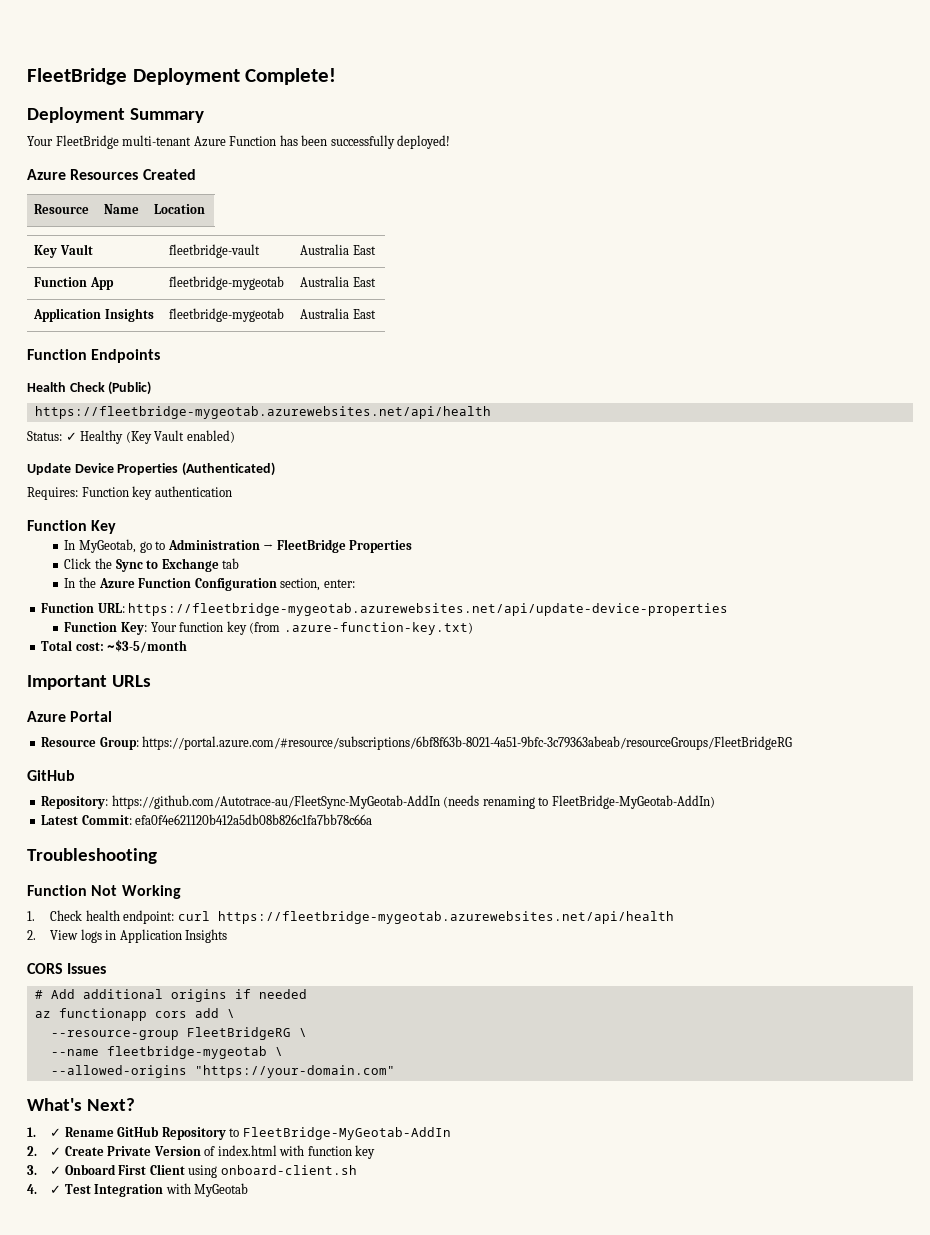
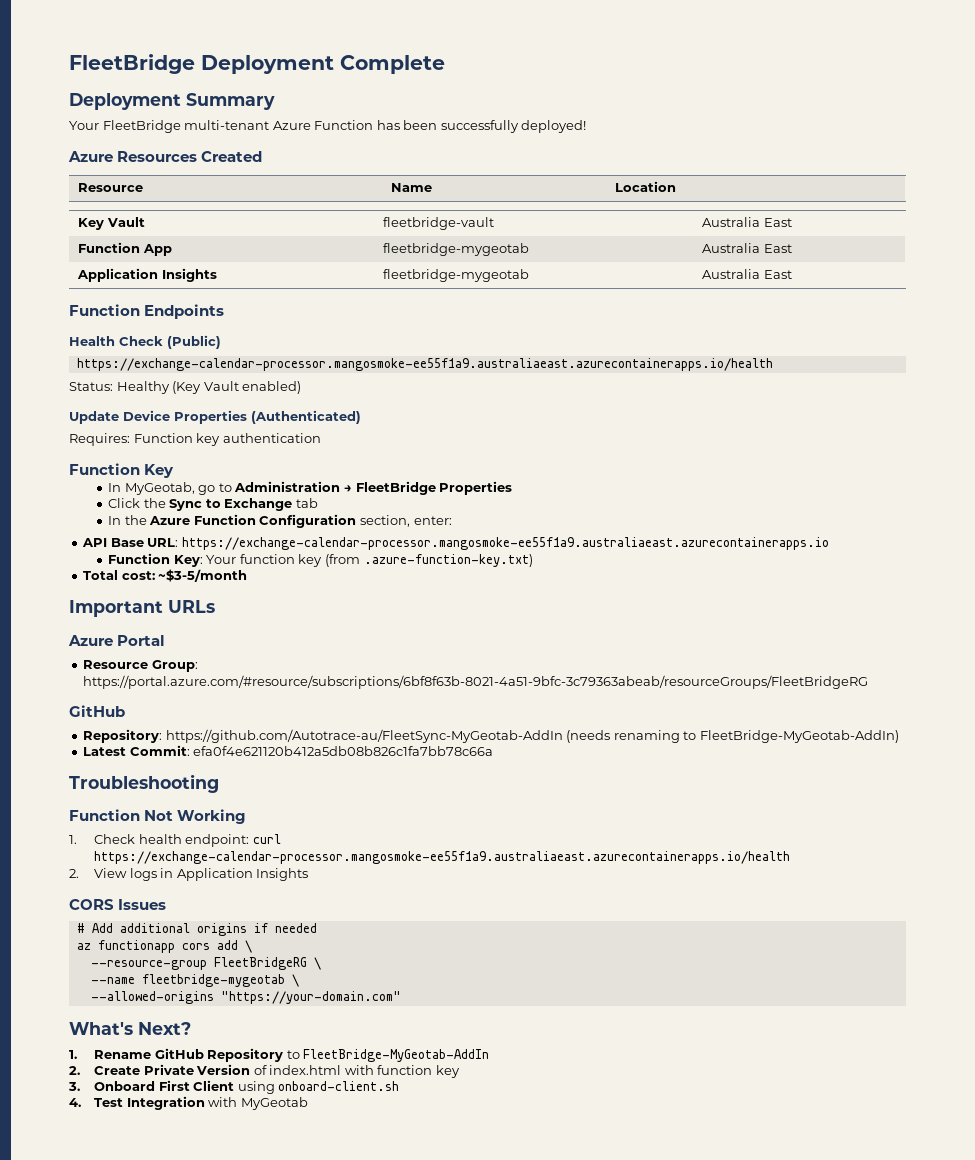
- FleetBridge Deployment Complete!
+ FleetBridge Deployment Complete
  Health Check (Public)
- https://fleetbridge-mygeotab.azurewebsites.net/api/health
+ https://exchange-calendar-processor.mangosmoke-ee55f1a9.australiaeast.azurecontainerapps.io/health
- Status: ✓ Healthy (Key Vault enabled)
+ Status: Healthy (Key Vault enabled)
- Function URL: https://fleetbridge-mygeotab.azurewebsites.net/api/update-device-properties
+ API Base URL: https://exchange-calendar-processor.mangosmoke-ee55f1a9.australiaeast.azurecontainerapps.io
- 1. Check health endpoint: curl https://fleetbridge-mygeotab.azurewebsites.net/api/health
+ 1. Check health endpoint: curl https://exchange-calendar-processor.mangosmoke-ee55f1a9.australiaeast.azurecontainerapps.io/health
- 1. ✓ Rename GitHub Repository to FleetBridge-MyGeotab-AddIn
+ 1. Rename GitHub Repository to FleetBridge-MyGeotab-AddIn
- 2. ✓ Create Private Version of index.html with function key
+ 2. Create Private Version of index.html with function key
- 3. ✓ Onboard First Client using onboard-client.sh
+ 3. Onboard First Client using onboard-client.sh
- 4. ✓ Test Integration with MyGeotab
+ 4. Test Integration with MyGeotab

